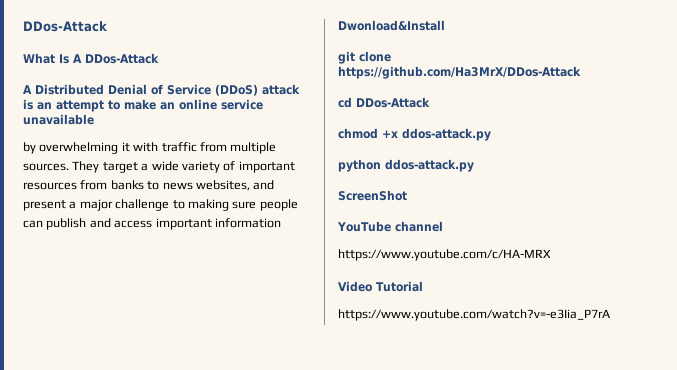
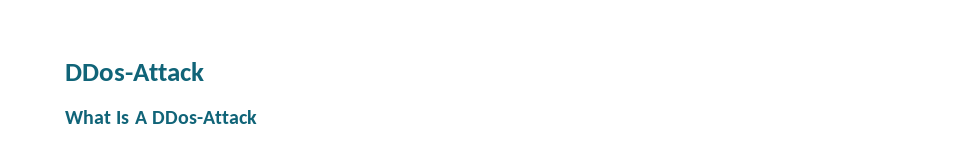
- A Distributed Denial of Service (DDoS) attack is an attempt to make an online service unavailable
- by overwhelming it with traffic from multiple sources. They target a wide variety of important resources from banks to news websites, and present a major challenge to making sure people can publish and access important information
- Dwonload&Install
- git clone https://github.com/Ha3MrX/DDos-Attack
- cd DDos-Attack
- chmod +x ddos-attack.py
- python ddos-attack.py
- ScreenShot
- YouTube channel
- https://www.youtube.com/c/HA-MRX
- Video Tutorial
- https://www.youtube.com/watch?v=-e3Iia_P7rA

